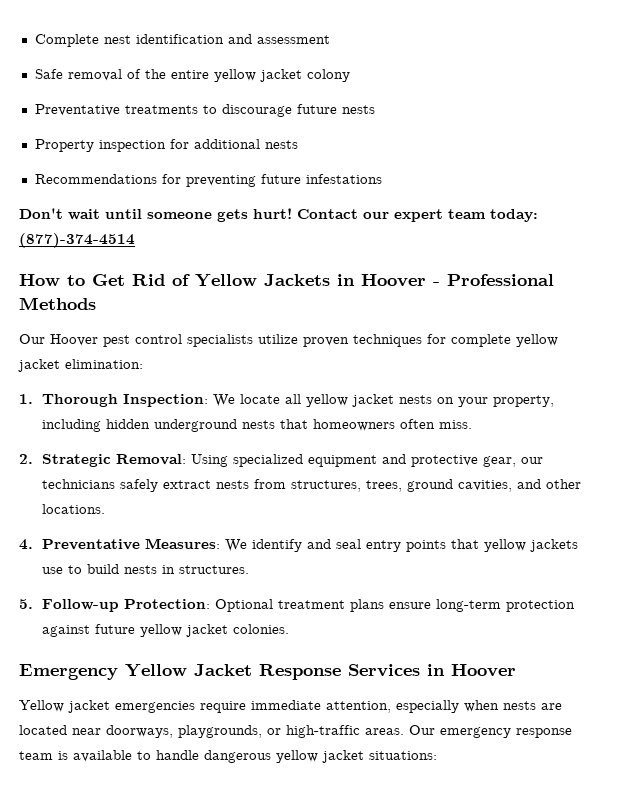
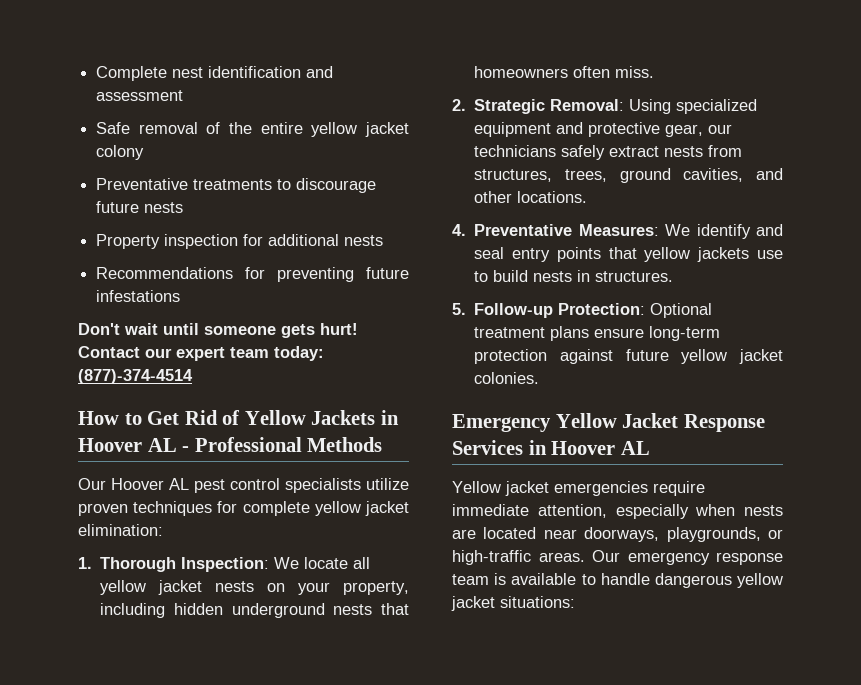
- How to Get Rid of Yellow Jackets in Hoover - Professional Methods
+ How to Get Rid of Yellow Jackets in Hoover AL - Professional Methods
- Our Hoover pest control specialists utilize proven techniques for complete yellow jacket elimination:
+ Our Hoover AL pest control specialists utilize proven techniques for complete yellow jacket elimination:
- Emergency Yellow Jacket Response Services in Hoover
+ Emergency Yellow Jacket Response Services in Hoover AL

